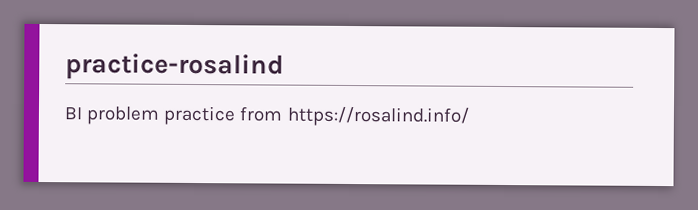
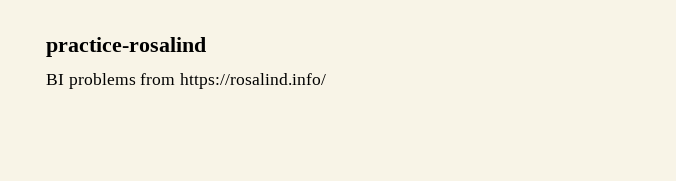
- BI problem practice from https://rosalind.info/
+ BI problems from https://rosalind.info/

